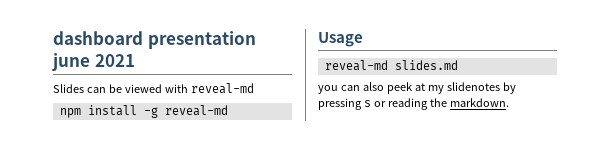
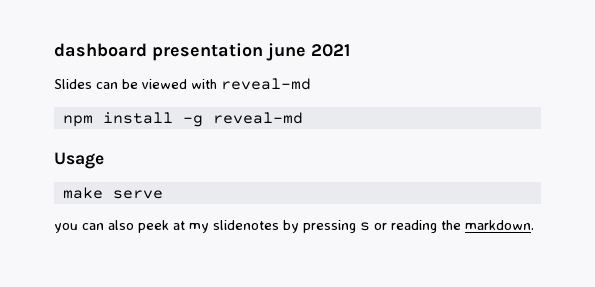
- reveal-md slides.md
+ make serve

